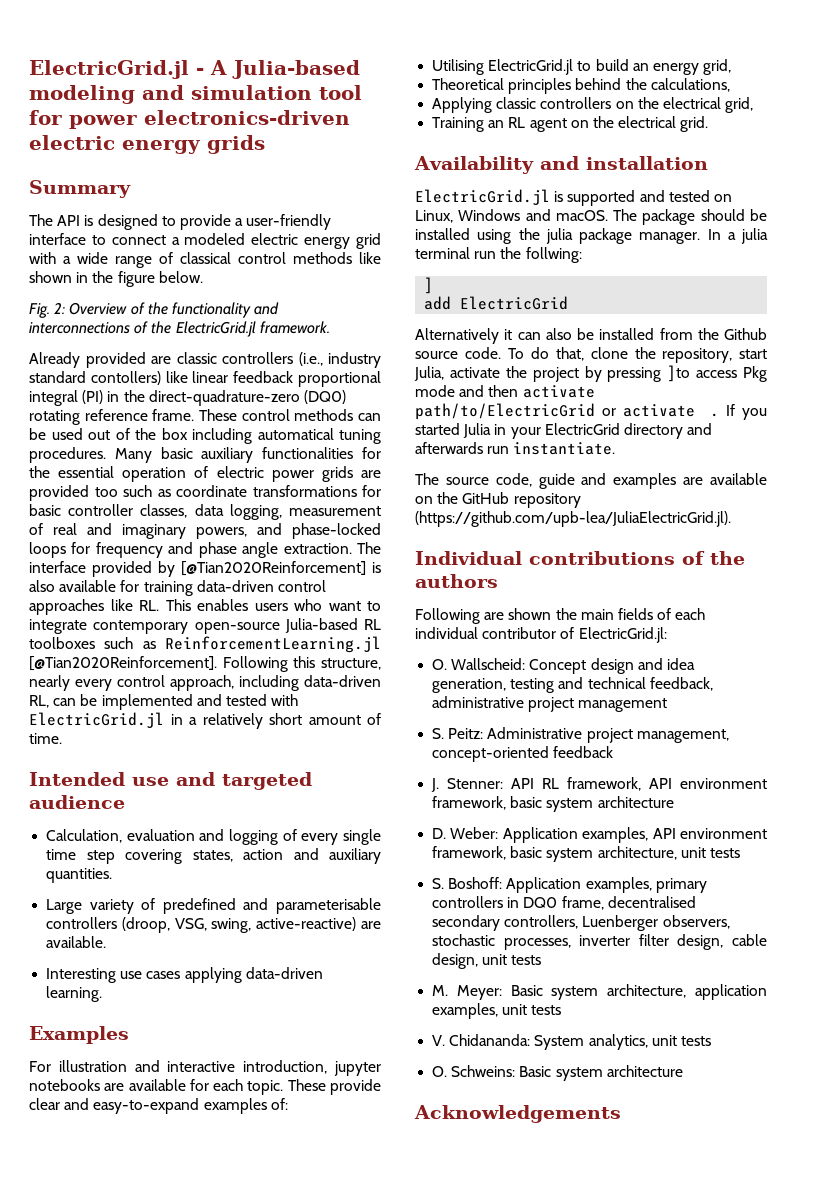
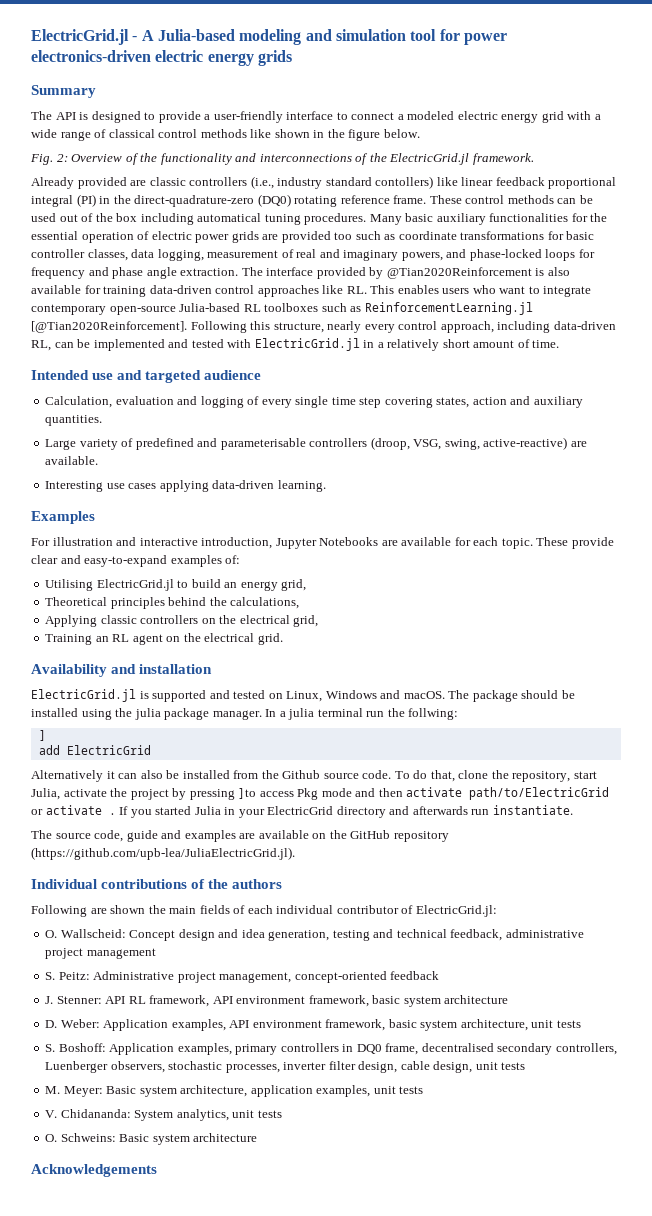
- The interface provided by [@Tian2020Reinforcement] is also available for training data-driven control approaches like RL. This enables users who want to integrate contemporary open-source Julia-based RL toolboxes such as ReinforcementLearning.jl [@Tian2020Reinforcement].
+ The interface provided by @Tian2020Reinforcement is also available for training data-driven control approaches like RL. This enables users who want to integrate contemporary open-source Julia-based RL toolboxes such as ReinforcementLearning.jl [@Tian2020Reinforcement].
- For illustration and interactive introduction, jupyter notebooks are available for each topic.
+ For illustration and interactive introduction, Jupyter Notebooks are available for each topic.

